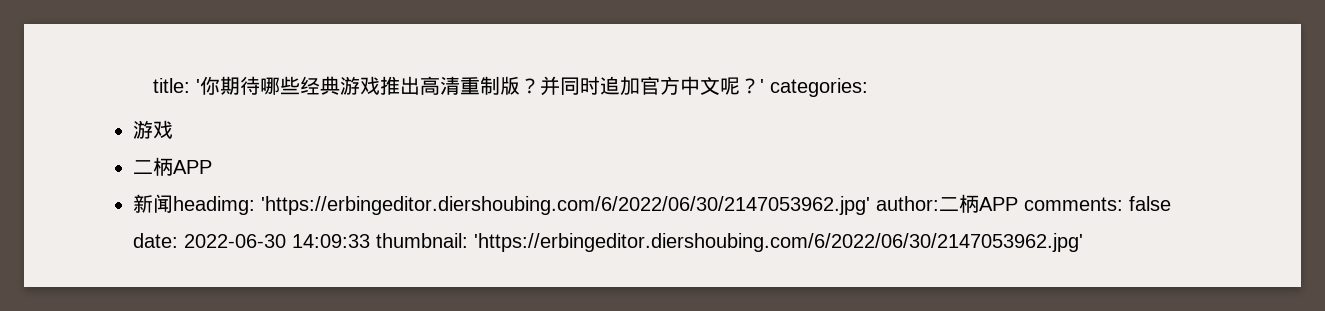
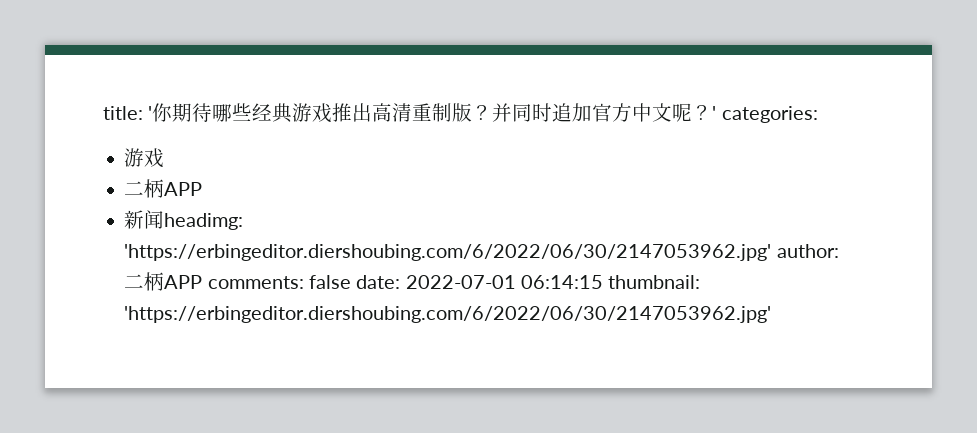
- 新闻headimg: 'https://erbingeditor.diershoubing.com/6/2022/06/30/2147053962.jpg' author:二柄APP comments: false date: 2022-06-30 14:09:33 thumbnail: 'https://erbingeditor.diershoubing.com/6/2022/06/30/2147053962.jpg'
+ 新闻headimg: 'https://erbingeditor.diershoubing.com/6/2022/06/30/2147053962.jpg' author:二柄APP comments: false date: 2022-07-01 06:14:15 thumbnail: 'https://erbingeditor.diershoubing.com/6/2022/06/30/2147053962.jpg'

